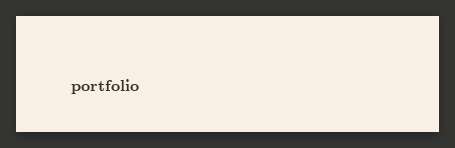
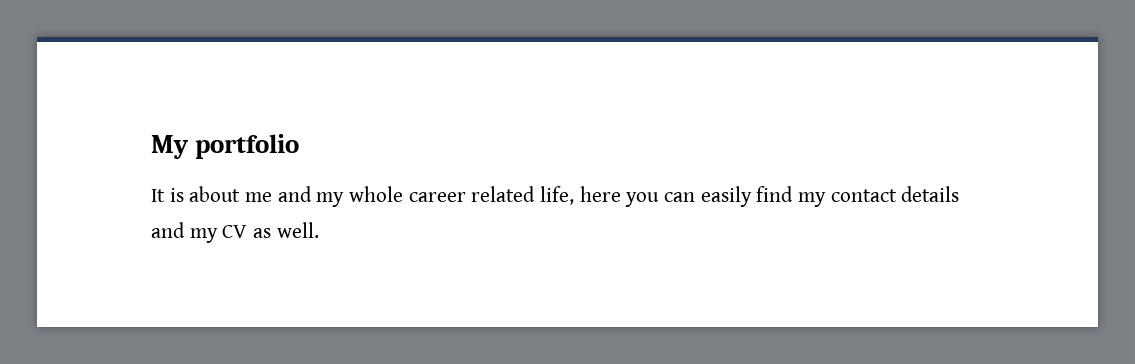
- portfolio
+ My portfolio
+ It is about me and my whole career related life, here you can easily find my contact details and my CV as well.

